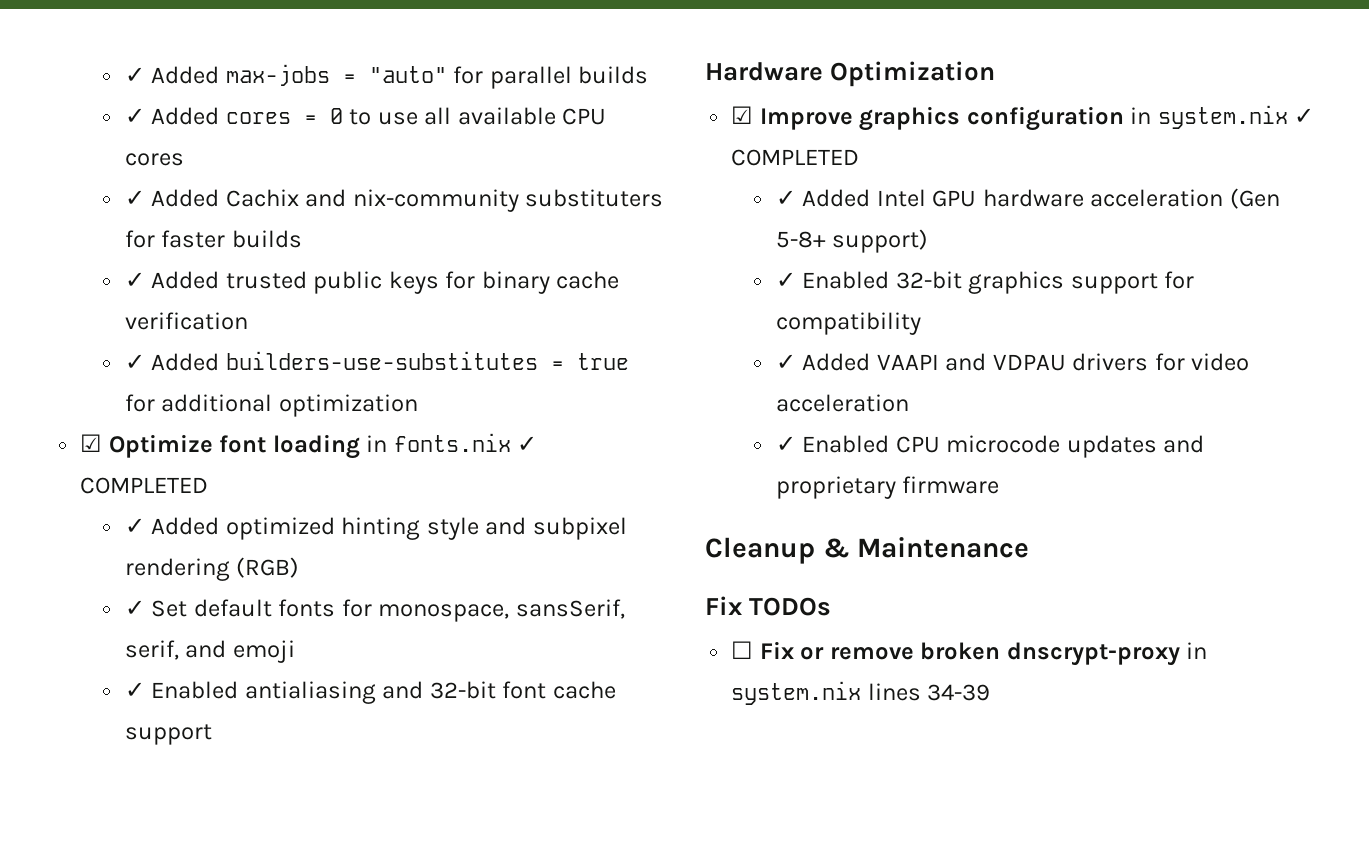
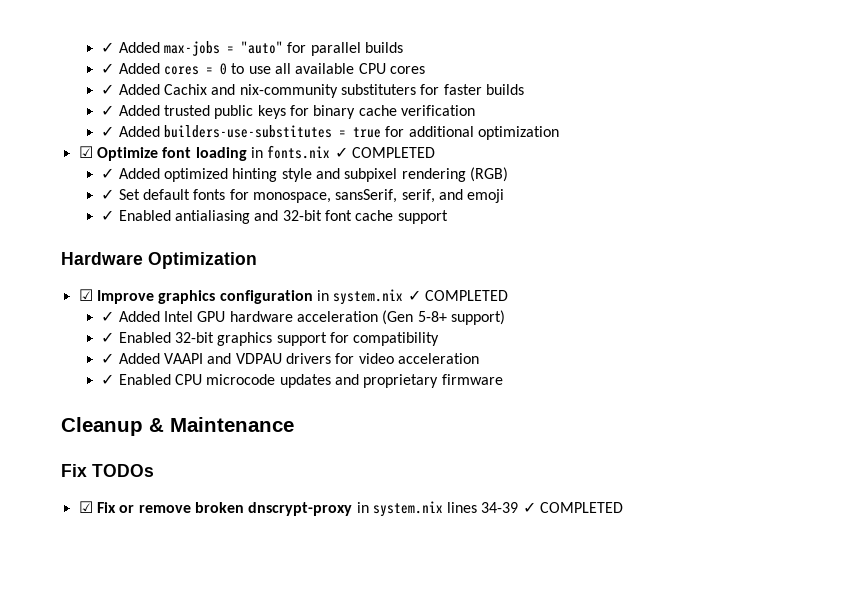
- ☐ Fix or remove broken dnscrypt-proxy in system.nix lines 34-39
+ ☑ Fix or remove broken dnscrypt-proxy in system.nix lines 34-39 ✓ COMPLETED

